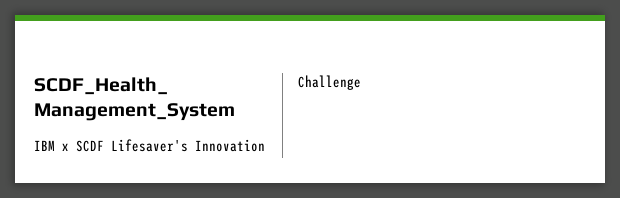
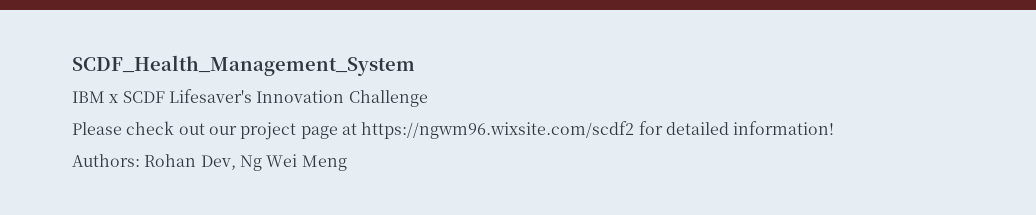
+ Please check out our project page at https://ngwm96.wixsite.com/scdf2 for detailed information!
+ Authors: Rohan Dev, Ng Wei Meng

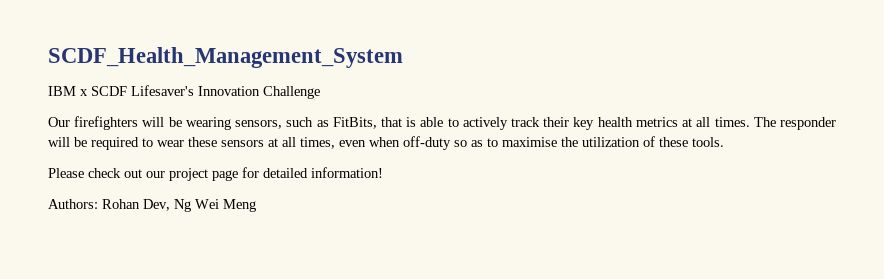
+ Our firefighters will be wearing sensors, such as FitBits, that is able to actively track their key health metrics at all times. The responder will be required to wear these sensors at all times, even when off-duty so as to maximise the utilization of these tools.
- Please check out our project page at https://ngwm96.wixsite.com/scdf2 for detailed information!
+ Please check out our project page for detailed information!

